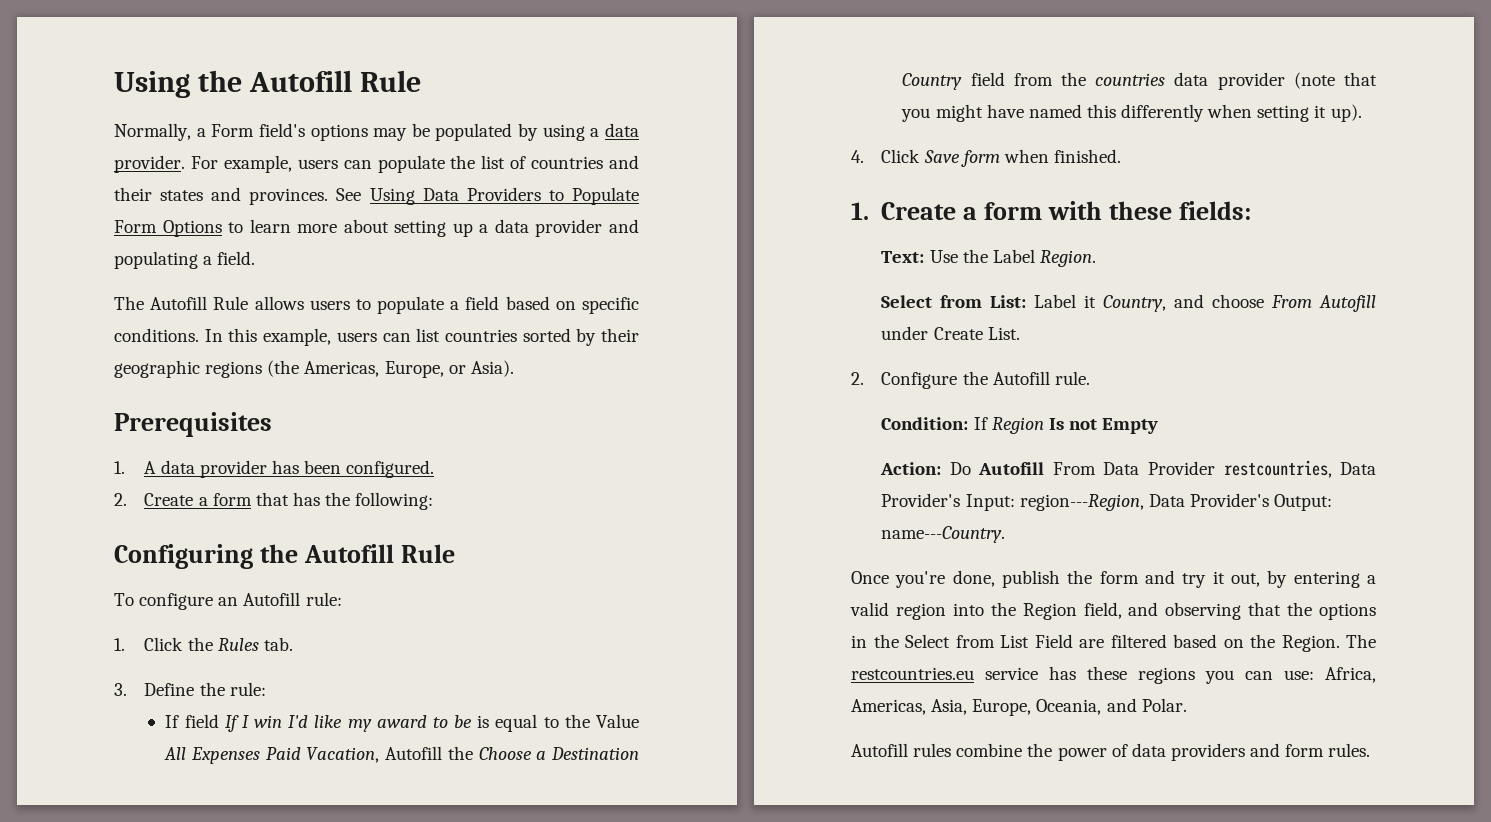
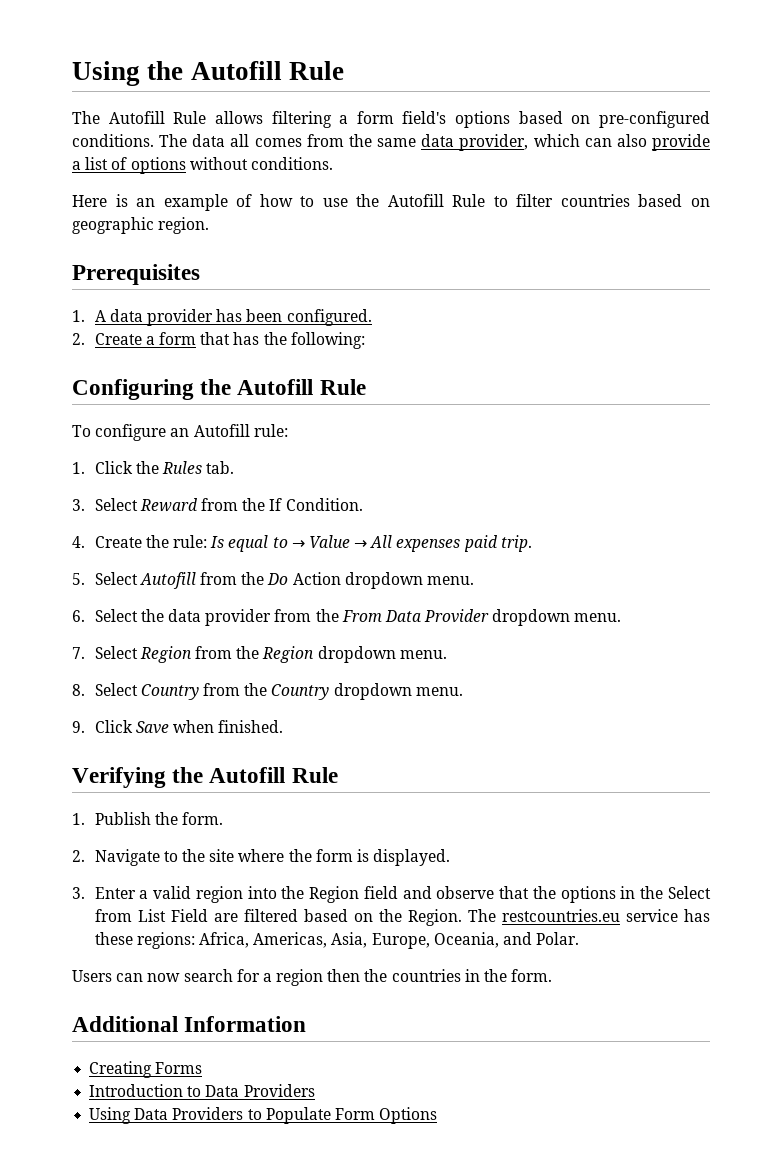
- Normally, a Form field's options may be populated by using a data provider. For example, users can populate the list of countries and their states and provinces. See Using Data Providers to Populate Form Options to learn more about setting up a data provider and populating a field.
- The Autofill Rule allows users to populate a field based on specific conditions. In this example, users can list countries sorted by their geographic regions (the Americas, Europe, or Asia).
+ The Autofill Rule allows filtering a form field's options based on pre-configured conditions. The data all comes from the same data provider, which can also provide a list of options without conditions.
+ Here is an example of how to use the Autofill Rule to filter countries based on geographic region.
- 3. Define the rule:
- If field If I win I'd like my award to be is equal to the Value All Expenses Paid Vacation, Autofill the Choose a Destination Country field from the countries data provider (note that you might have named this differently when setting it up).
- 4. Click Save form when finished.
+ 3. Select Reward from the If Condition.
+ 4. Create the rule: Is equal to → Value → All expenses paid trip.
+ 5. Select Autofill from the Do Action dropdown menu.
+ 6. Select the data provider from the From Data Provider dropdown menu.
+ 7. Select Region from the Region dropdown menu.
+ 8. Select Country from the Country dropdown menu.
+ 9. Click Save when finished.
- 1. Create a form with these fields:
- Text: Use the Label Region.
- Select from List: Label it Country, and choose From Autofill under Create List.
- 2. Configure the Autofill rule.
- Condition: If Region Is not Empty
- Action: Do Autofill From Data Provider restcountries, Data Provider's Input: region---Region, Data Provider's Output: name---Country.
- Once you're done, publish the form and try it out, by entering a valid region into the Region field, and observing that the options in the Select from List Field are filtered based on the Region.
+ Verifying the Autofill Rule
+ 1. Publish the form.
+ 2. Navigate to the site where the form is displayed.
+ 3. Enter a valid region into the Region field and observe that the options in the Select from List Field are filtered based on the Region.
- The restcountries.eu service has these regions you can use: Africa, Americas, Asia, Europe, Oceania, and Polar.
+ The restcountries.eu service has these regions: Africa, Americas, Asia, Europe, Oceania, and Polar.
- Autofill rules combine the power of data providers and form rules.
+ Users can now search for a region then the countries in the form.
+ Additional Information
+ Creating Forms
+ Introduction to Data Providers
+ Using Data Providers to Populate Form Options

